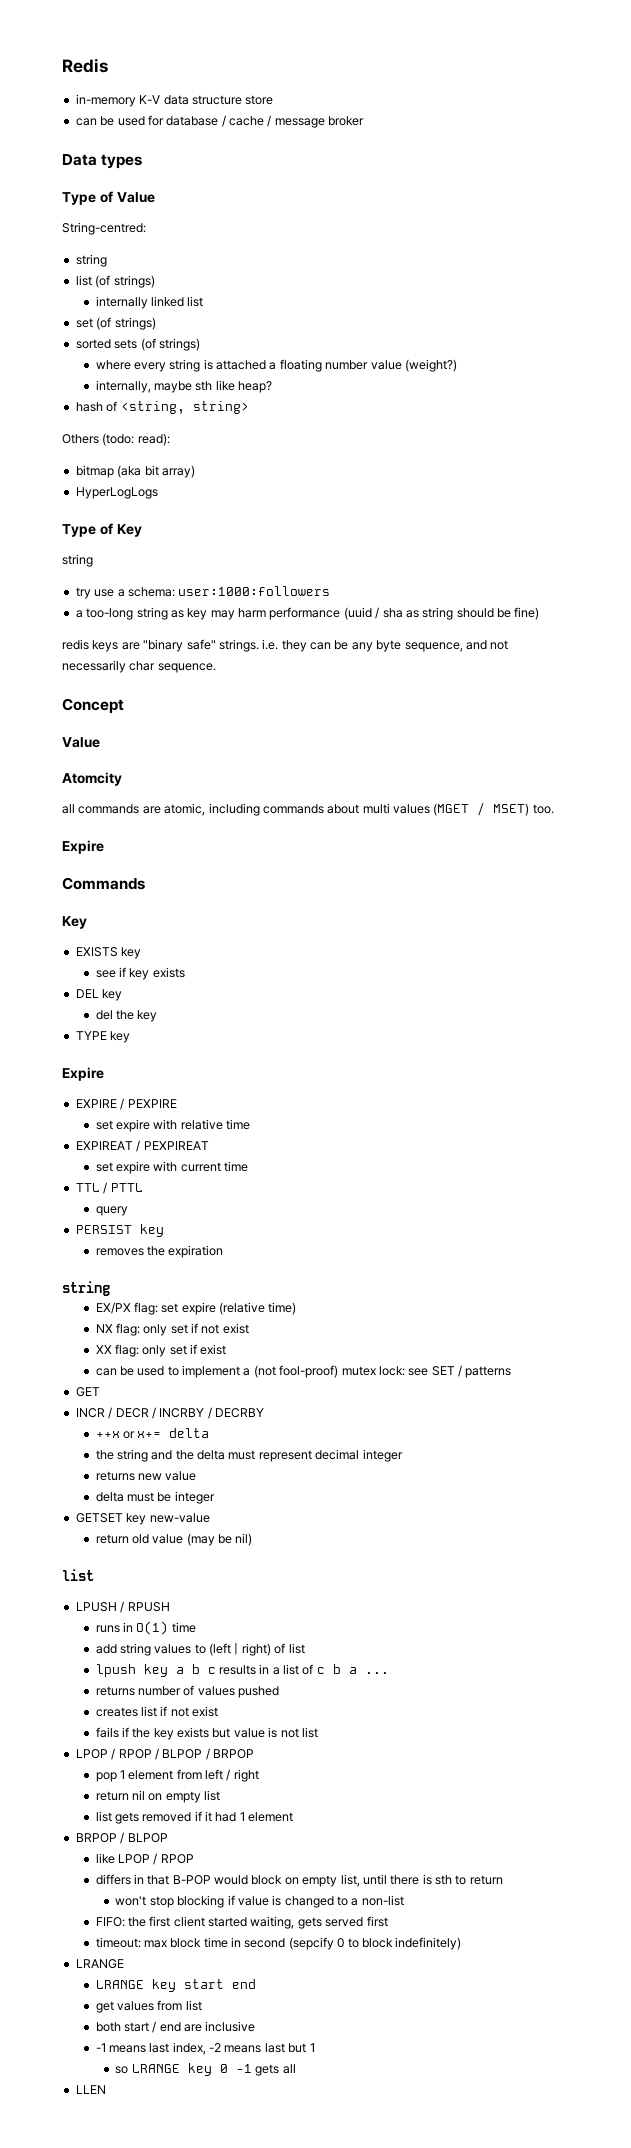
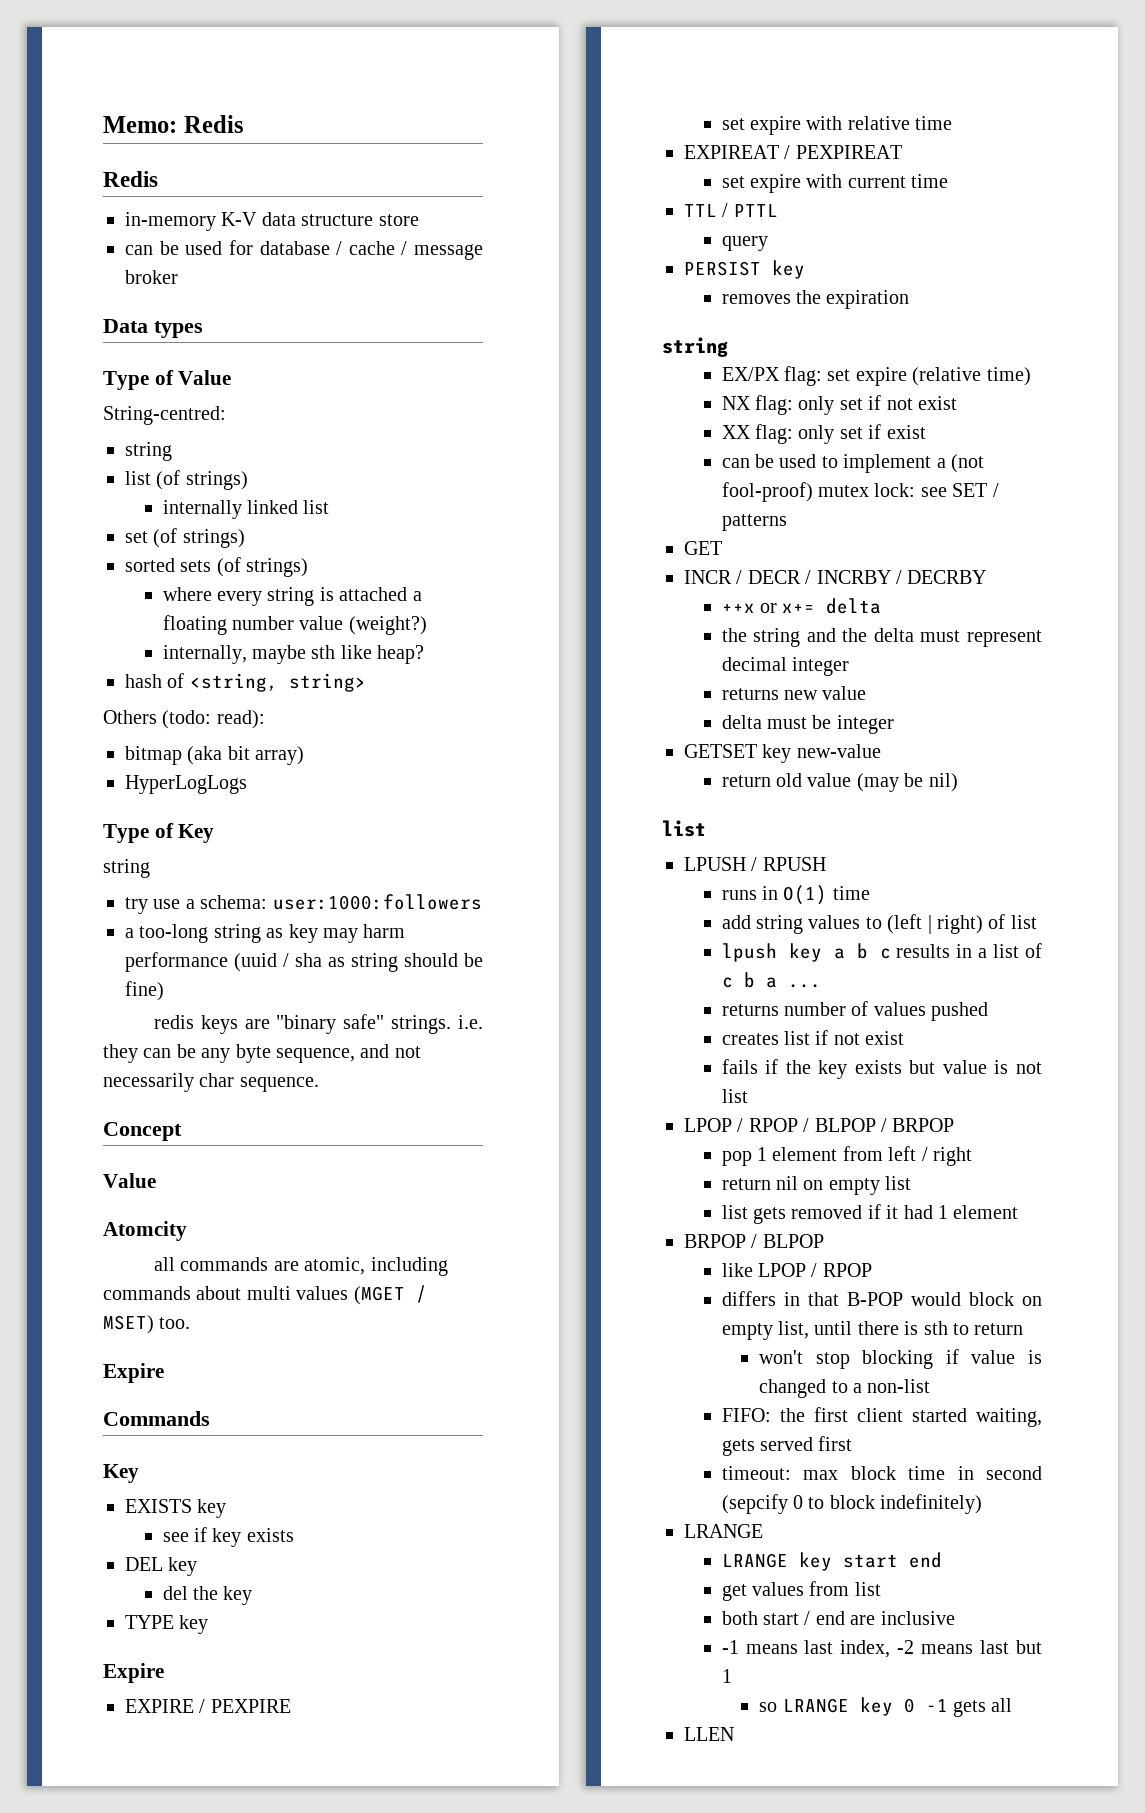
+ Memo: Redis

